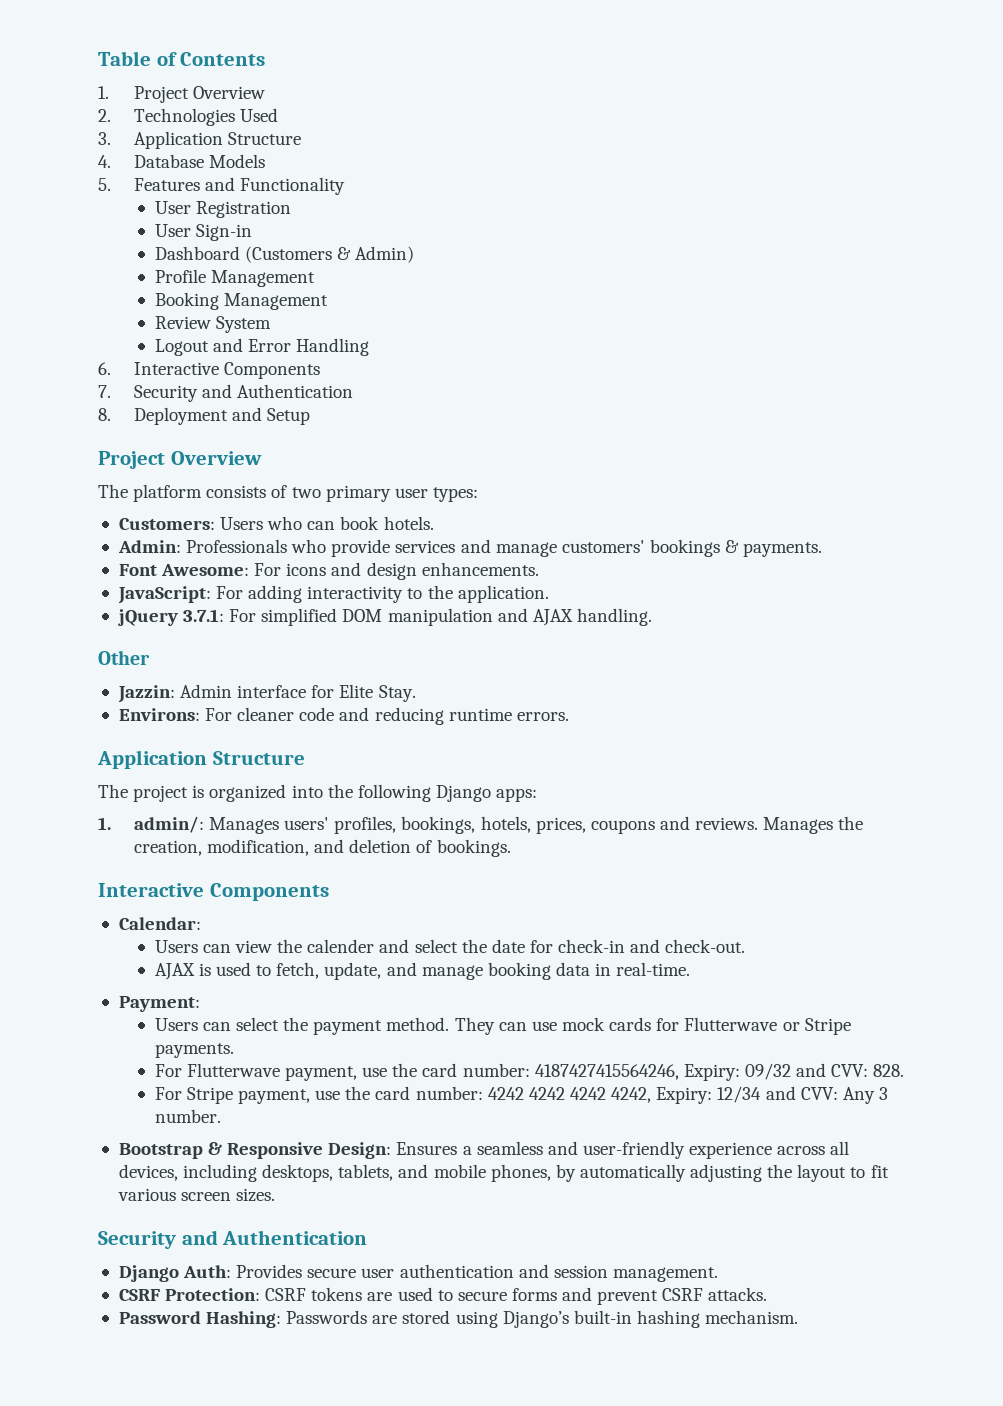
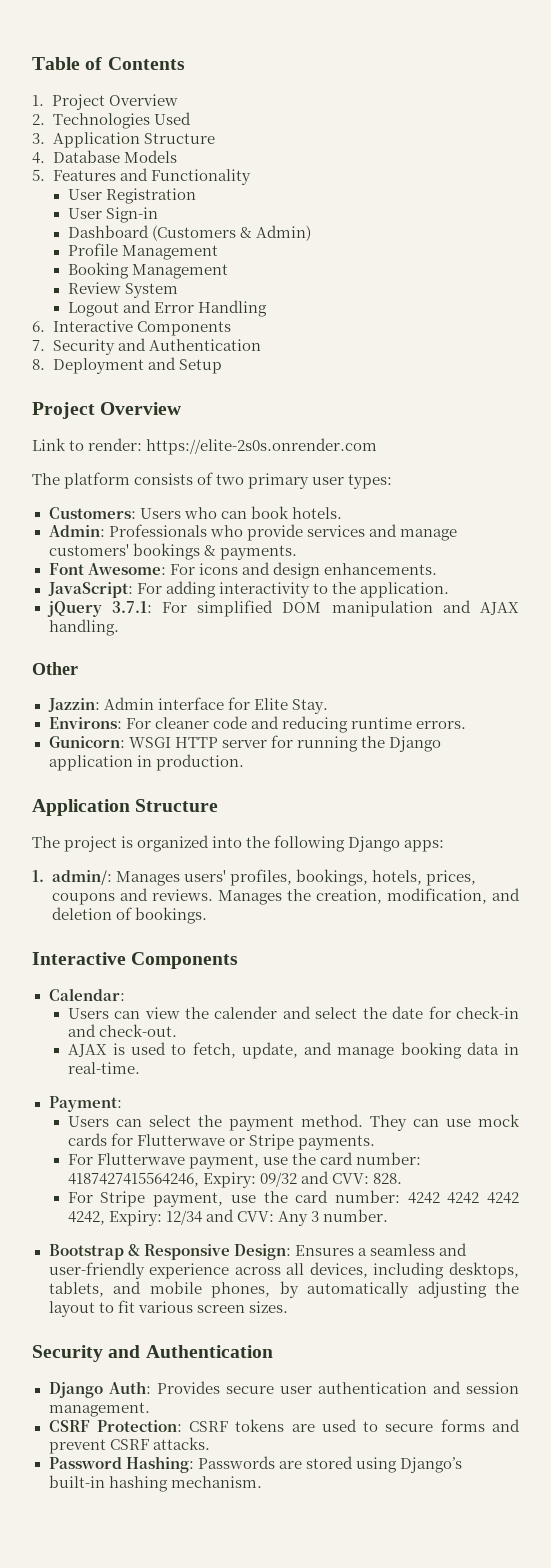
+ Link to render: https://elite-2s0s.onrender.com
+ Gunicorn: WSGI HTTP server for running the Django application in production.

